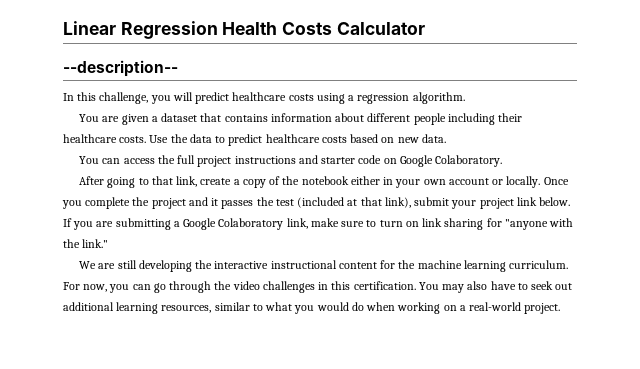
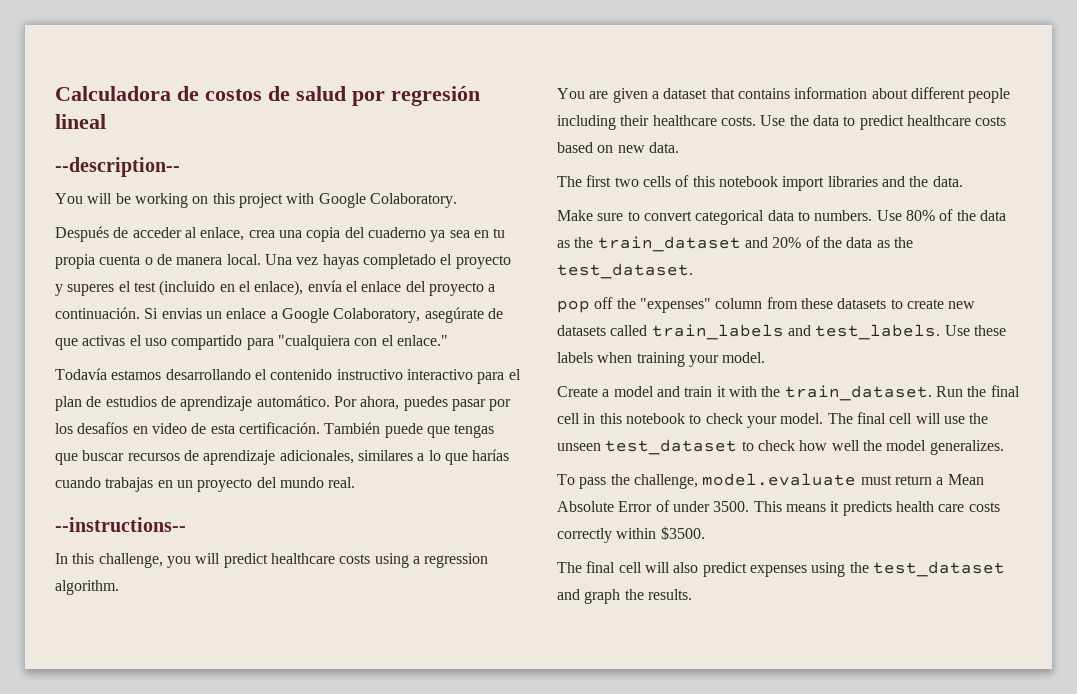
- Linear Regression Health Costs Calculator
+ Calculadora de costos de salud por regresión lineal
  --description--
+ You will be working on this project with Google Colaboratory.
+ Después de acceder al enlace, crea una copia del cuaderno ya sea en tu propia cuenta o de manera local. Una vez hayas completado el proyecto y superes el test (incluido en el enlace), envía el enlace del proyecto a continuación. Si envias un enlace a Google Colaboratory, asegúrate de que activas el uso compartido para "cualquiera con el enlace."
+ Todavía estamos desarrollando el contenido instructivo interactivo para el plan de estudios de aprendizaje automático. Por ahora, puedes pasar por los desafíos en video de esta certificación. También puede que tengas que buscar recursos de aprendizaje adicionales, similares a lo que harías cuando trabajas en un proyecto del mundo real.
+ --instructions--
- You can access the full project instructions and starter code on Google Colaboratory.
- After going to that link, create a copy of the notebook either in your own account or locally. Once you complete the project and it passes the test (included at that link), submit your project link below. If you are submitting a Google Colaboratory link, make sure to turn on link sharing for "anyone with the link."
- We are still developing the interactive instructional content for the machine learning curriculum. For now, you can go through the video challenges in this certification. You may also have to seek out additional learning resources, similar to what you would do when working on a real-world project.
+ The first two cells of this notebook import libraries and the data.
+ Make sure to convert categorical data to numbers. Use 80% of the data as the train_dataset and 20% of the data as the test_dataset.
+ pop off the "expenses" column from these datasets to create new datasets called train_labels and test_labels. Use these labels when training your model.
+ Create a model and train it with the train_dataset. Run the final cell in this notebook to check your model. The final cell will use the unseen test_dataset to check how well the model generalizes.
+ To pass the challenge, model.evaluate must return a Mean Absolute Error of under 3500. This means it predicts health care costs correctly within $3500.
+ The final cell will also predict expenses using the test_dataset and graph the results.

